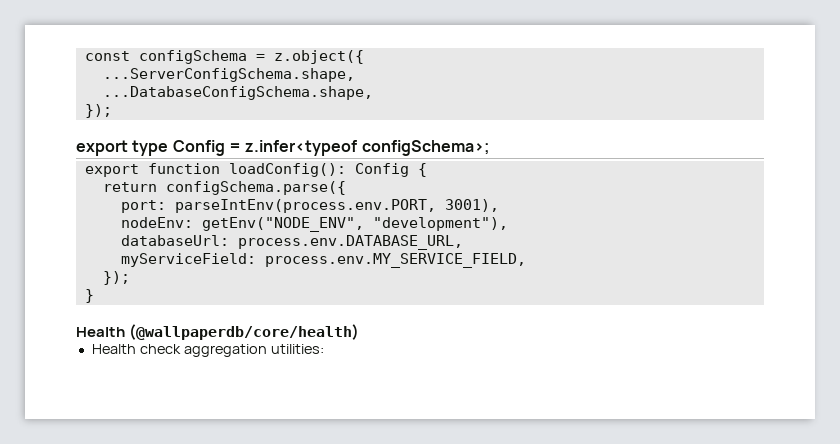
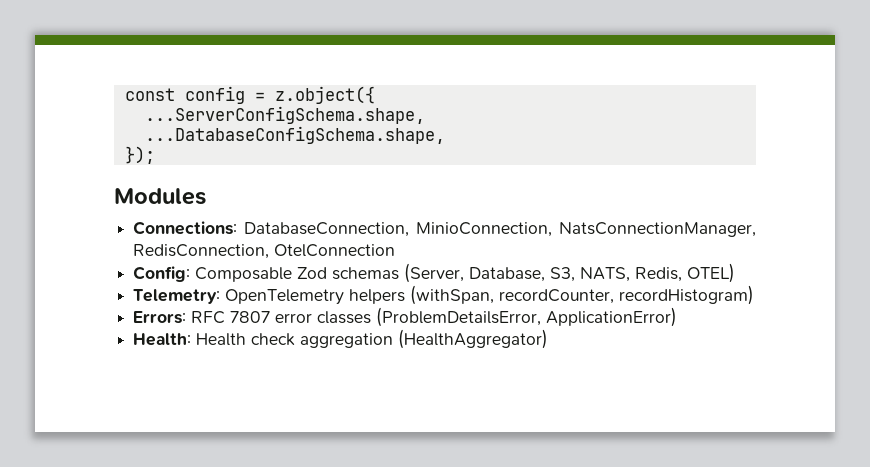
- const configSchema = z.object({
+ const config = z.object({
- export type Config = z.infer<typeof configSchema>;
- export function loadConfig(): Config {
- return configSchema.parse({
- port: parseIntEnv(process.env.PORT, 3001),
- nodeEnv: getEnv("NODE_ENV", "development"),
- databaseUrl: process.env.DATABASE_URL,
- myServiceField: process.env.MY_SERVICE_FIELD,
- });
- }
- Health (@wallpaperdb/core/health)
- Health check aggregation utilities:
+ Modules
+ Connections: DatabaseConnection, MinioConnection, NatsConnectionManager, RedisConnection, OtelConnection
+ Config: Composable Zod schemas (Server, Database, S3, NATS, Redis, OTEL)
+ Telemetry: OpenTelemetry helpers (withSpan, recordCounter, recordHistogram)
+ Errors: RFC 7807 error classes (ProblemDetailsError, ApplicationError)
+ Health: Health check aggregation (HealthAggregator)

